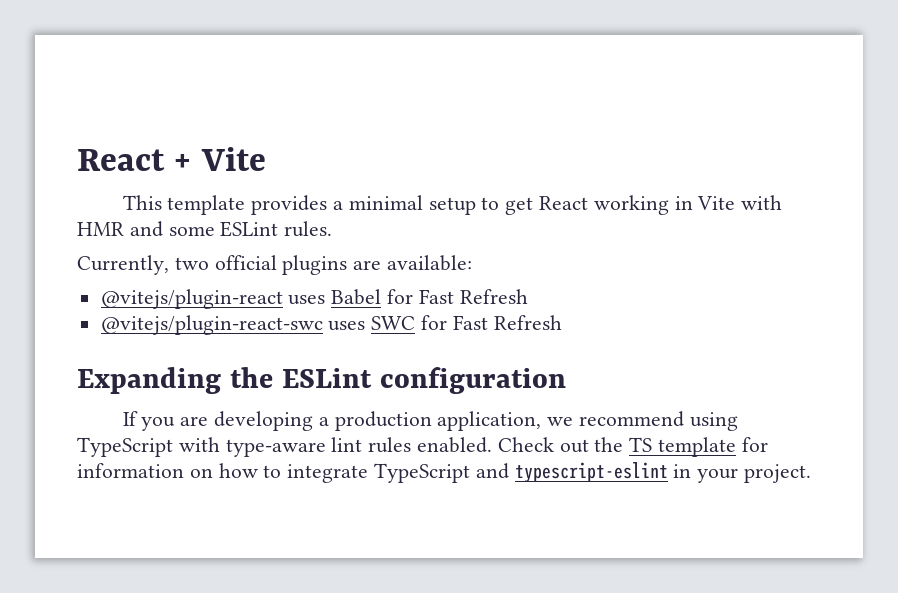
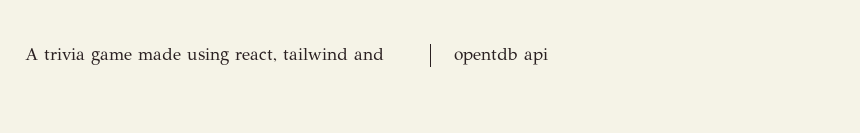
- React + Vite
- This template provides a minimal setup to get React working in Vite with HMR and some ESLint rules.
- Currently, two official plugins are available:
- @vitejs/plugin-react uses Babel for Fast Refresh
- @vitejs/plugin-react-swc uses SWC for Fast Refresh
- Expanding the ESLint configuration
- If you are developing a production application, we recommend using TypeScript with type-aware lint rules enabled. Check out the TS template for information on how to integrate TypeScript and typescript-eslint in your project.
+ A trivia game made using react, tailwind and opentdb api

